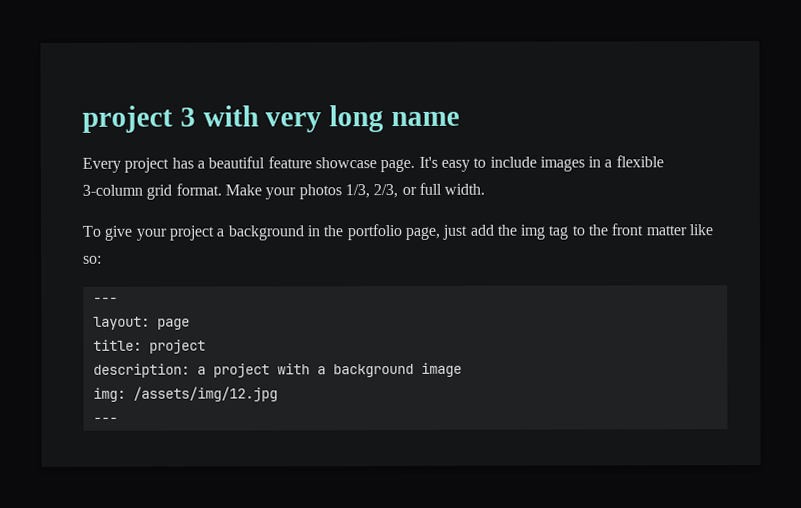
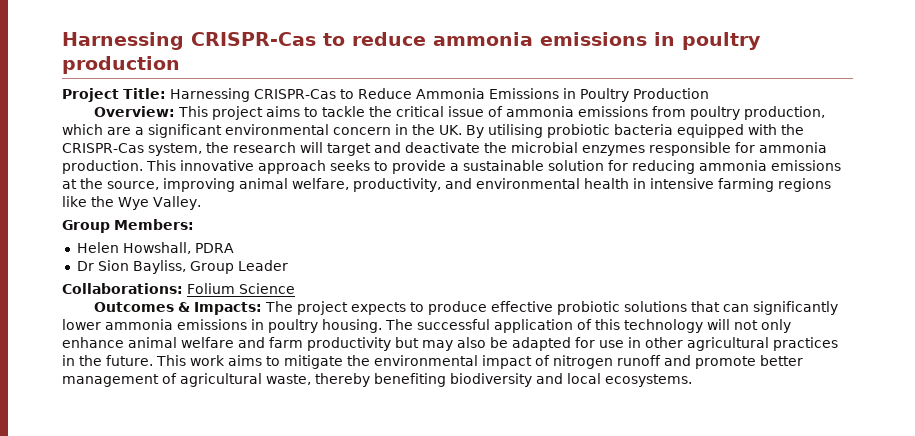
- project 3 with very long name
- Every project has a beautiful feature showcase page. It's easy to include images in a flexible 3-column grid format. Make your photos 1/3, 2/3, or full width.
- To give your project a background in the portfolio page, just add the img tag to the front matter like so:
- ---
- layout: page
- title: project
- description: a project with a background image
- img: /assets/img/12.jpg
- ---
+ Harnessing CRISPR-Cas to reduce ammonia emissions in poultry production
+ Project Title: Harnessing CRISPR-Cas to Reduce Ammonia Emissions in Poultry Production
+ Overview: This project aims to tackle the critical issue of ammonia emissions from poultry production, which are a significant environmental concern in the UK. By utilising probiotic bacteria equipped with the CRISPR-Cas system, the research will target and deactivate the microbial enzymes responsible for ammonia production. This innovative approach seeks to provide a sustainable solution for reducing ammonia emissions at the source, improving animal welfare, productivity, and environmental health in intensive farming regions like the Wye Valley.
+ Group Members:
+ Helen Howshall, PDRA
+ Dr Sion Bayliss, Group Leader
+ Collaborations: Folium Science
+ Outcomes & Impacts: The project expects to produce effective probiotic solutions that can significantly lower ammonia emissions in poultry housing. The successful application of this technology will not only enhance animal welfare and farm productivity but may also be adapted for use in other agricultural practices in the future. This work aims to mitigate the environmental impact of nitrogen runoff and promote better management of agricultural waste, thereby benefiting biodiversity and local ecosystems.

